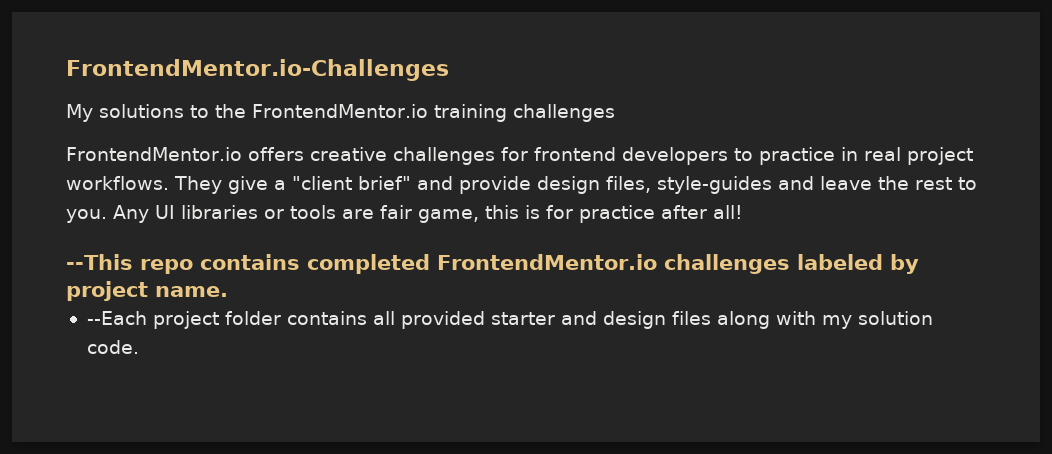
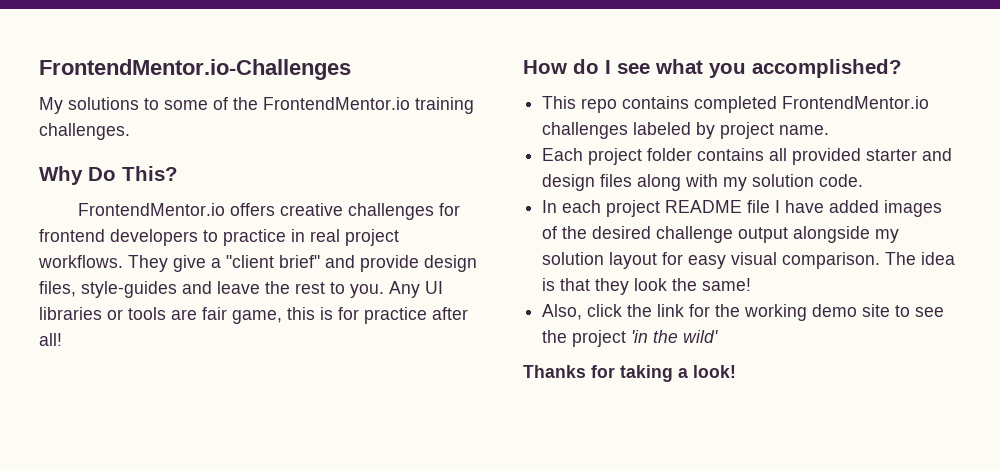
- My solutions to the FrontendMentor.io training challenges
+ My solutions to some of the FrontendMentor.io training challenges.
+ Why Do This?
- --This repo contains completed FrontendMentor.io challenges labeled by project name.
+ How do I see what you accomplished?
+ This repo contains completed FrontendMentor.io challenges labeled by project name.
- --Each project folder contains all provided starter and design files along with my solution code.
+ Each project folder contains all provided starter and design files along with my solution code.
+ In each project README file I have added images of the desired challenge output alongside my solution layout for easy visual comparison. The idea is that they look the same!
+ Also, click the link for the working demo site to see the project 'in the wild'
+ Thanks for taking a look!

